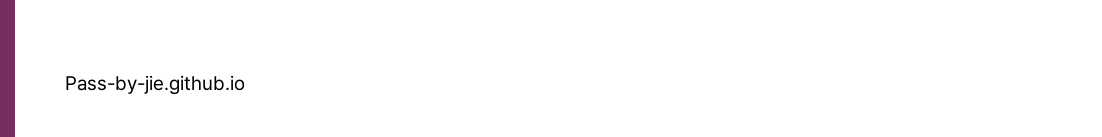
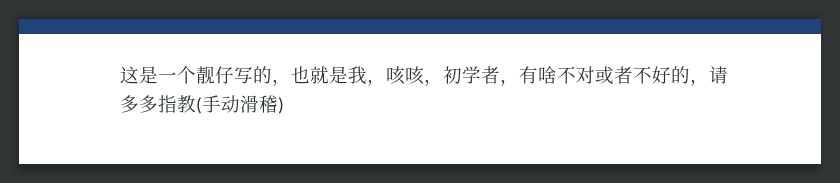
- Pass-by-jie.github.io
+ 这是一个靓仔写的，也就是我，咳咳，初学者，有啥不对或者不好的，请多多指教(手动滑稽)

